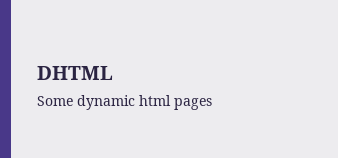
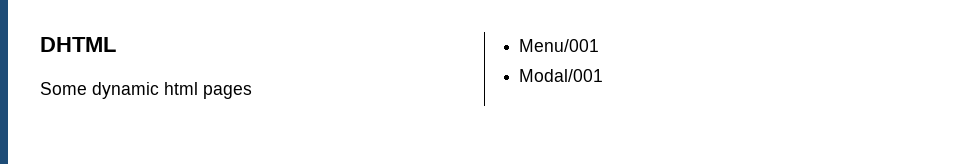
+ Menu/001
+ Modal/001

